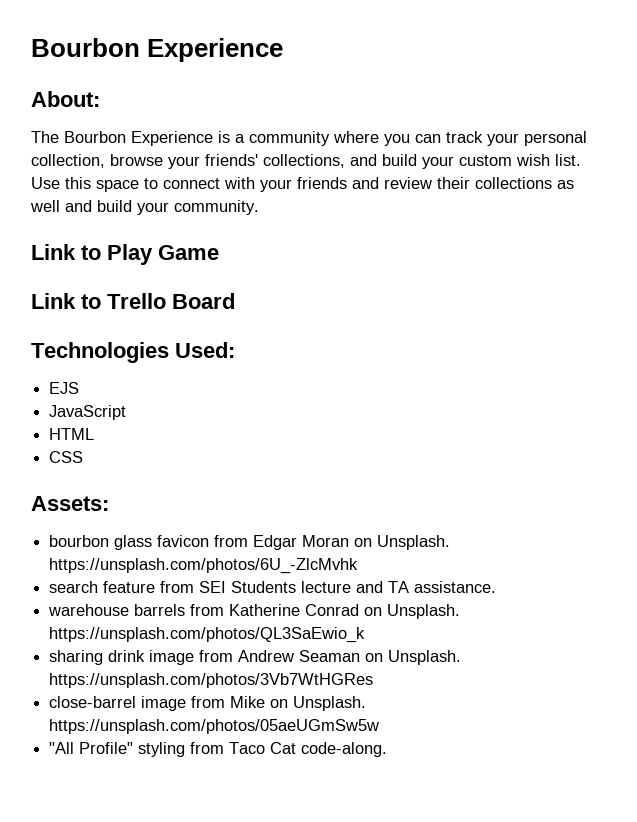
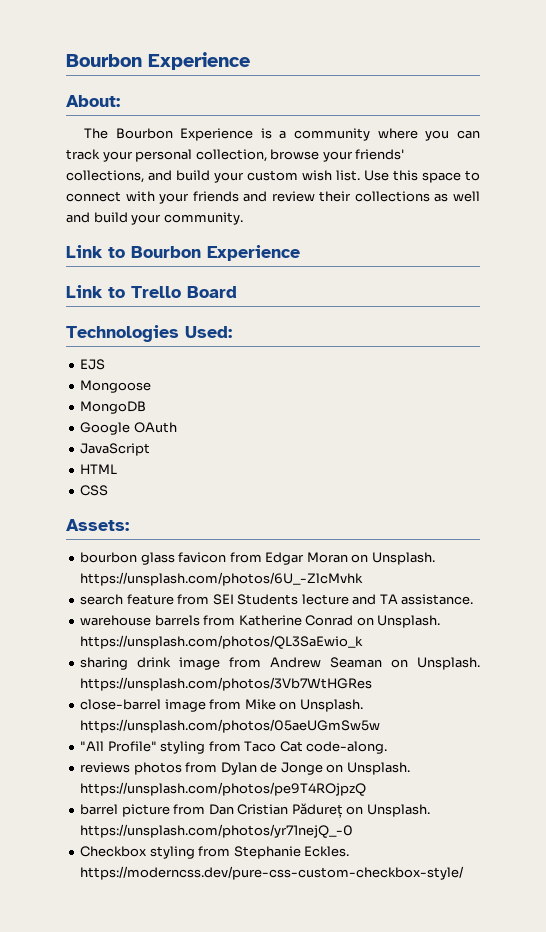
- Link to Play Game
+ Link to Bourbon Experience
+ Mongoose
+ MongoDB
+ Google OAuth
+ reviews photos from Dylan de Jonge on Unsplash. https://unsplash.com/photos/pe9T4ROjpzQ
+ barrel picture from Dan Cristian Pădureț on Unsplash. https://unsplash.com/photos/yr71nejQ_-0
+ Checkbox styling from Stephanie Eckles. https://moderncss.dev/pure-css-custom-checkbox-style/

